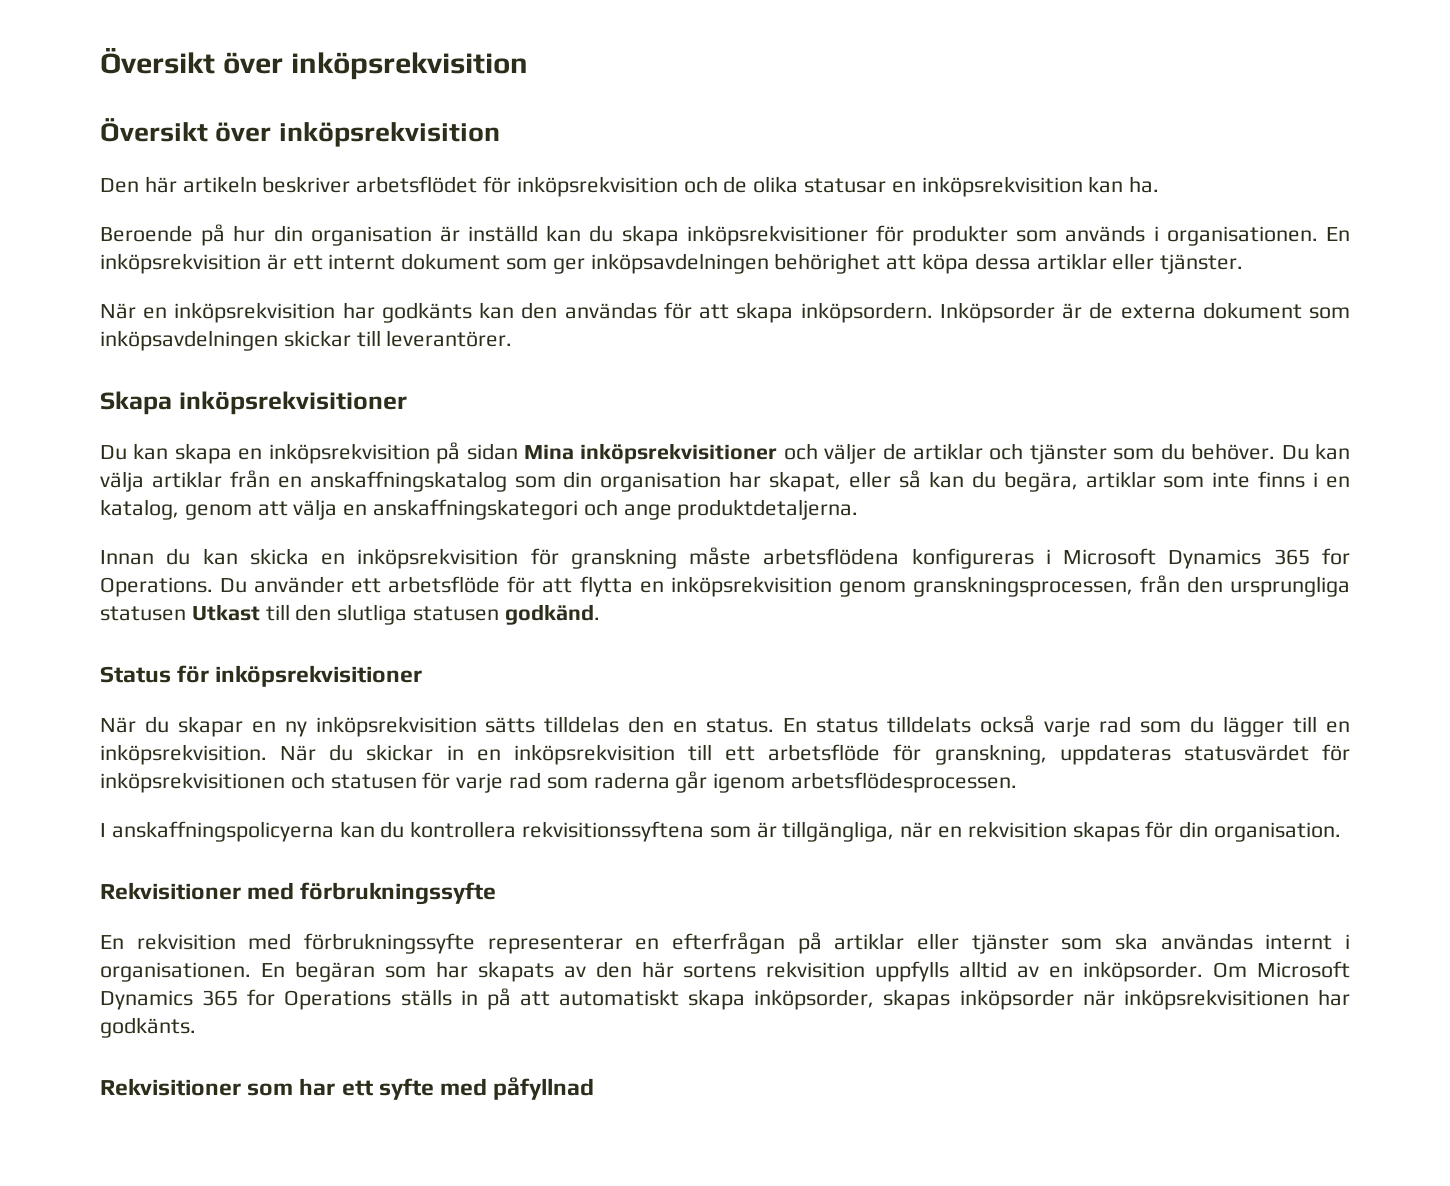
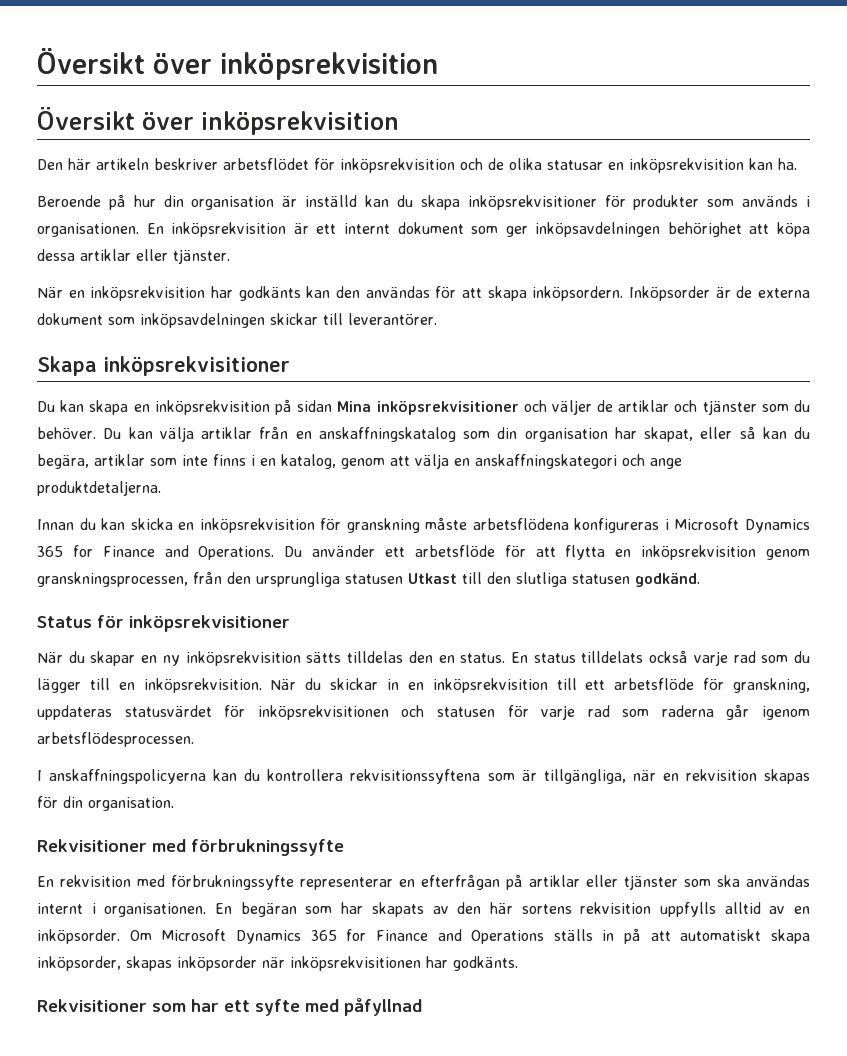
- Innan du kan skicka en inköpsrekvisition för granskning måste arbetsflödena konfigureras i Microsoft Dynamics 365 for Operations.
+ Innan du kan skicka en inköpsrekvisition för granskning måste arbetsflödena konfigureras i Microsoft Dynamics 365 for Finance and Operations.
- Om Microsoft Dynamics 365 for Operations ställs in på att automatiskt skapa inköpsorder, skapas inköpsorder när inköpsrekvisitionen har godkänts.
+ Om Microsoft Dynamics 365 for Finance and Operations ställs in på att automatiskt skapa inköpsorder, skapas inköpsorder när inköpsrekvisitionen har godkänts.

